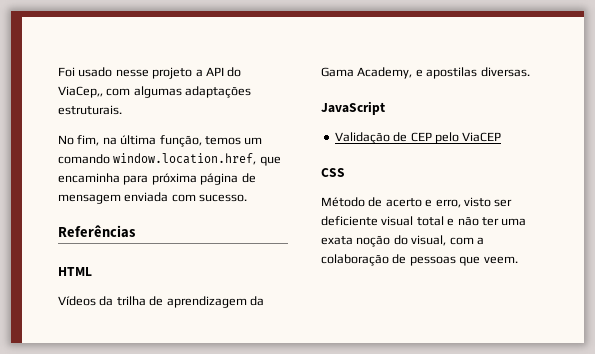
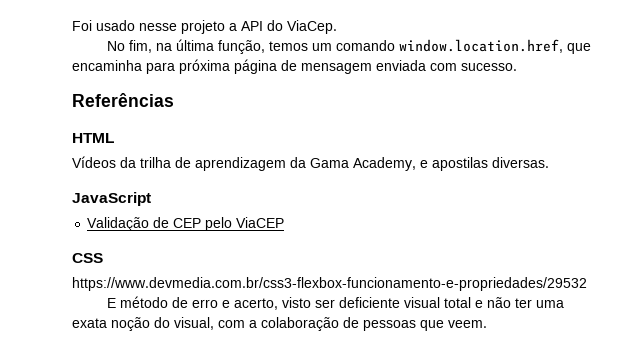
- Foi usado nesse projeto a API do ViaCep,, com algumas adaptações estruturais.
+ Foi usado nesse projeto a API do ViaCep.
- Método de acerto e erro, visto ser deficiente visual total e não ter uma exata noção do visual, com a colaboração de pessoas que veem.
+ https://www.devmedia.com.br/css3-flexbox-funcionamento-e-propriedades/29532
+ E método de erro e acerto, visto ser deficiente visual total e não ter uma exata noção do visual, com a colaboração de pessoas que veem.

